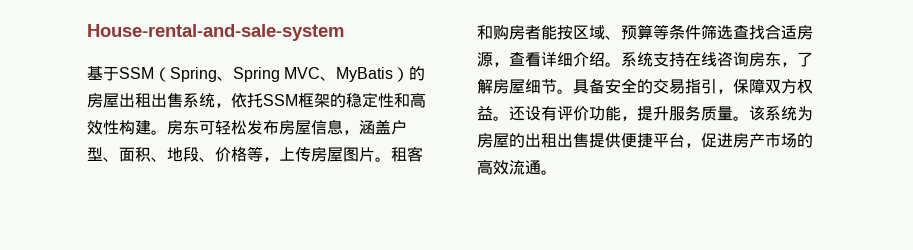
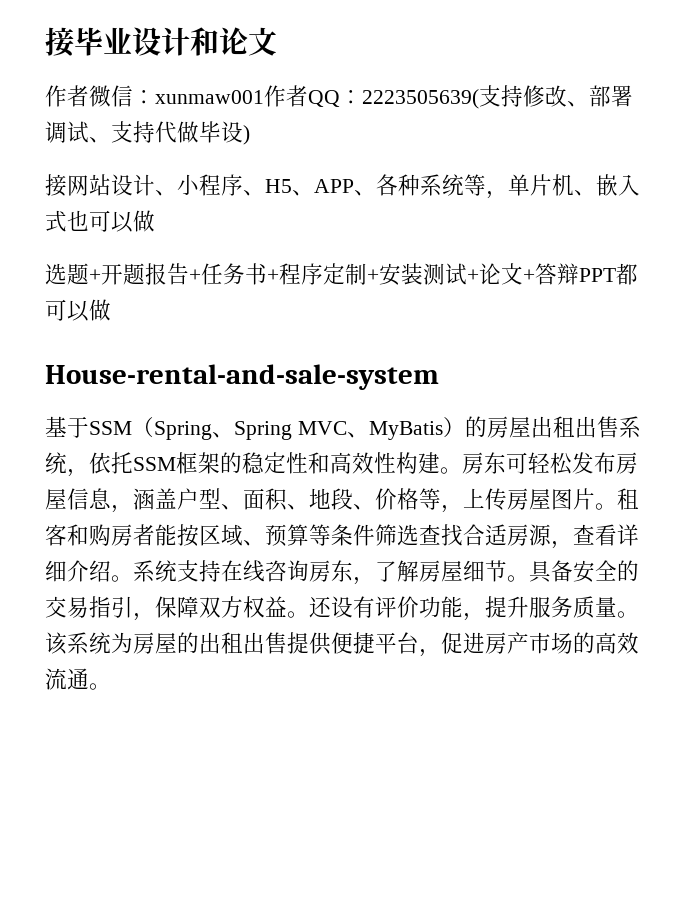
+ 接毕业设计和论文
+ 作者微信：xunmaw001作者QQ：2223505639(支持修改、部署调试、支持代做毕设)
+ 接网站设计、小程序、H5、APP、各种系统等，单片机、嵌入式也可以做
+ 选题+开题报告+任务书+程序定制+安装测试+论文+答辩PPT都可以做

